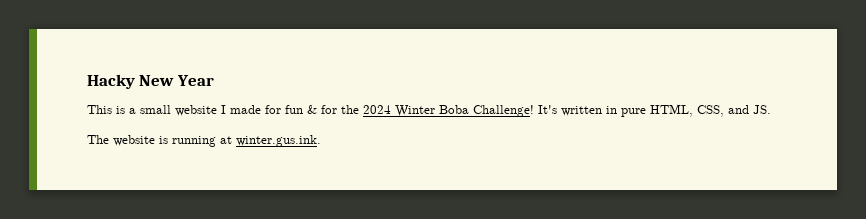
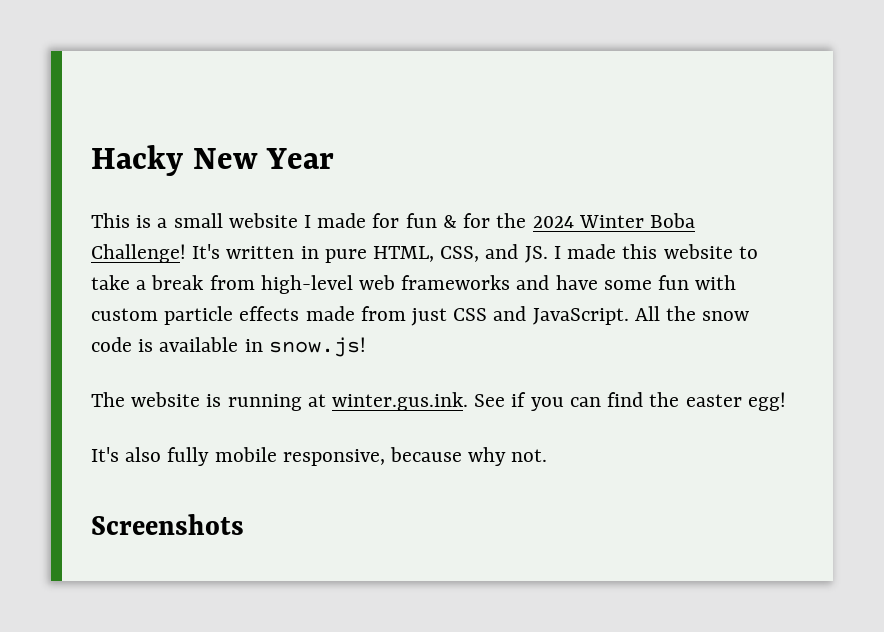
- It's written in pure HTML, CSS, and JS.
+ It's written in pure HTML, CSS, and JS. I made this website to take a break from high-level web frameworks and have some fun with custom particle effects made from just CSS and JavaScript. All the snow code is available in snow.js!
- The website is running at winter.gus.ink.
+ The website is running at winter.gus.ink. See if you can find the easter egg!
+ It's also fully mobile responsive, because why not.
+ Screenshots

